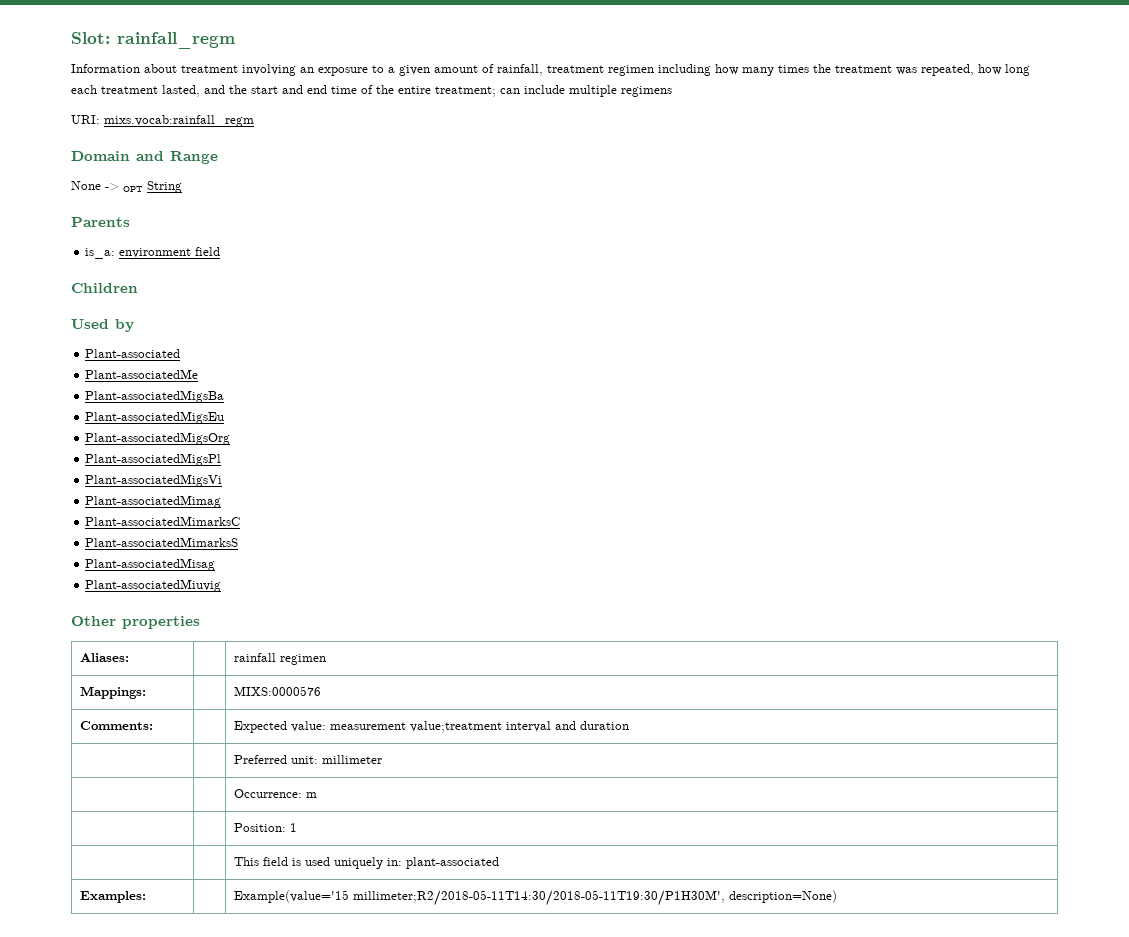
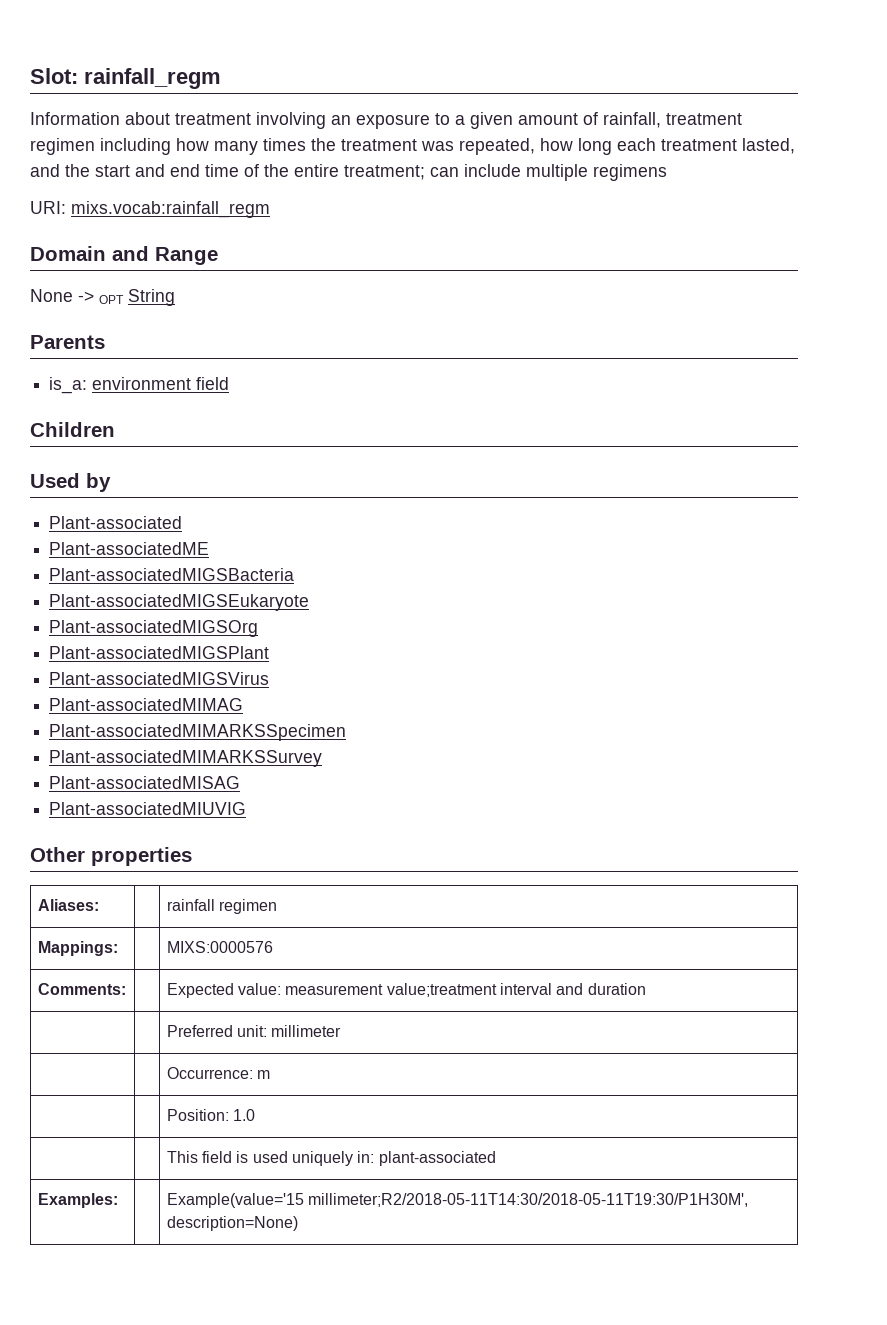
- Plant-associatedMe
- Plant-associatedMigsBa
- Plant-associatedMigsEu
- Plant-associatedMigsOrg
- Plant-associatedMigsPl
- Plant-associatedMigsVi
- Plant-associatedMimag
- Plant-associatedMimarksC
- Plant-associatedMimarksS
- Plant-associatedMisag
- Plant-associatedMiuvig
+ Plant-associatedME
+ Plant-associatedMIGSBacteria
+ Plant-associatedMIGSEukaryote
+ Plant-associatedMIGSOrg
+ Plant-associatedMIGSPlant
+ Plant-associatedMIGSVirus
+ Plant-associatedMIMAG
+ Plant-associatedMIMARKSSpecimen
+ Plant-associatedMIMARKSSurvey
+ Plant-associatedMISAG
+ Plant-associatedMIUVIG
- | | Position: 1
+ | | Position: 1.0

